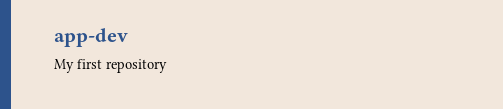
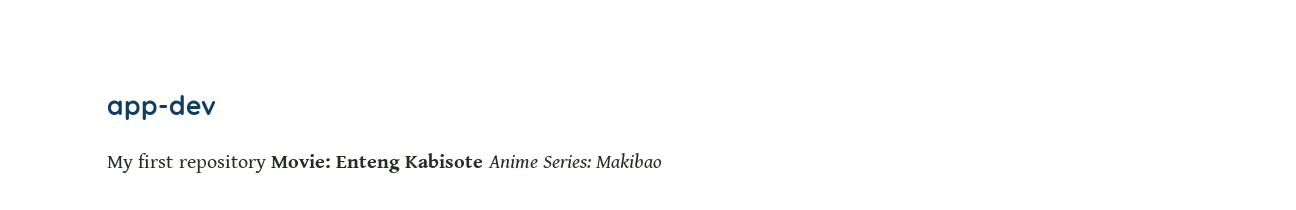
- My first repository
+ My first repository Movie: Enteng Kabisote Anime Series: Makibao

